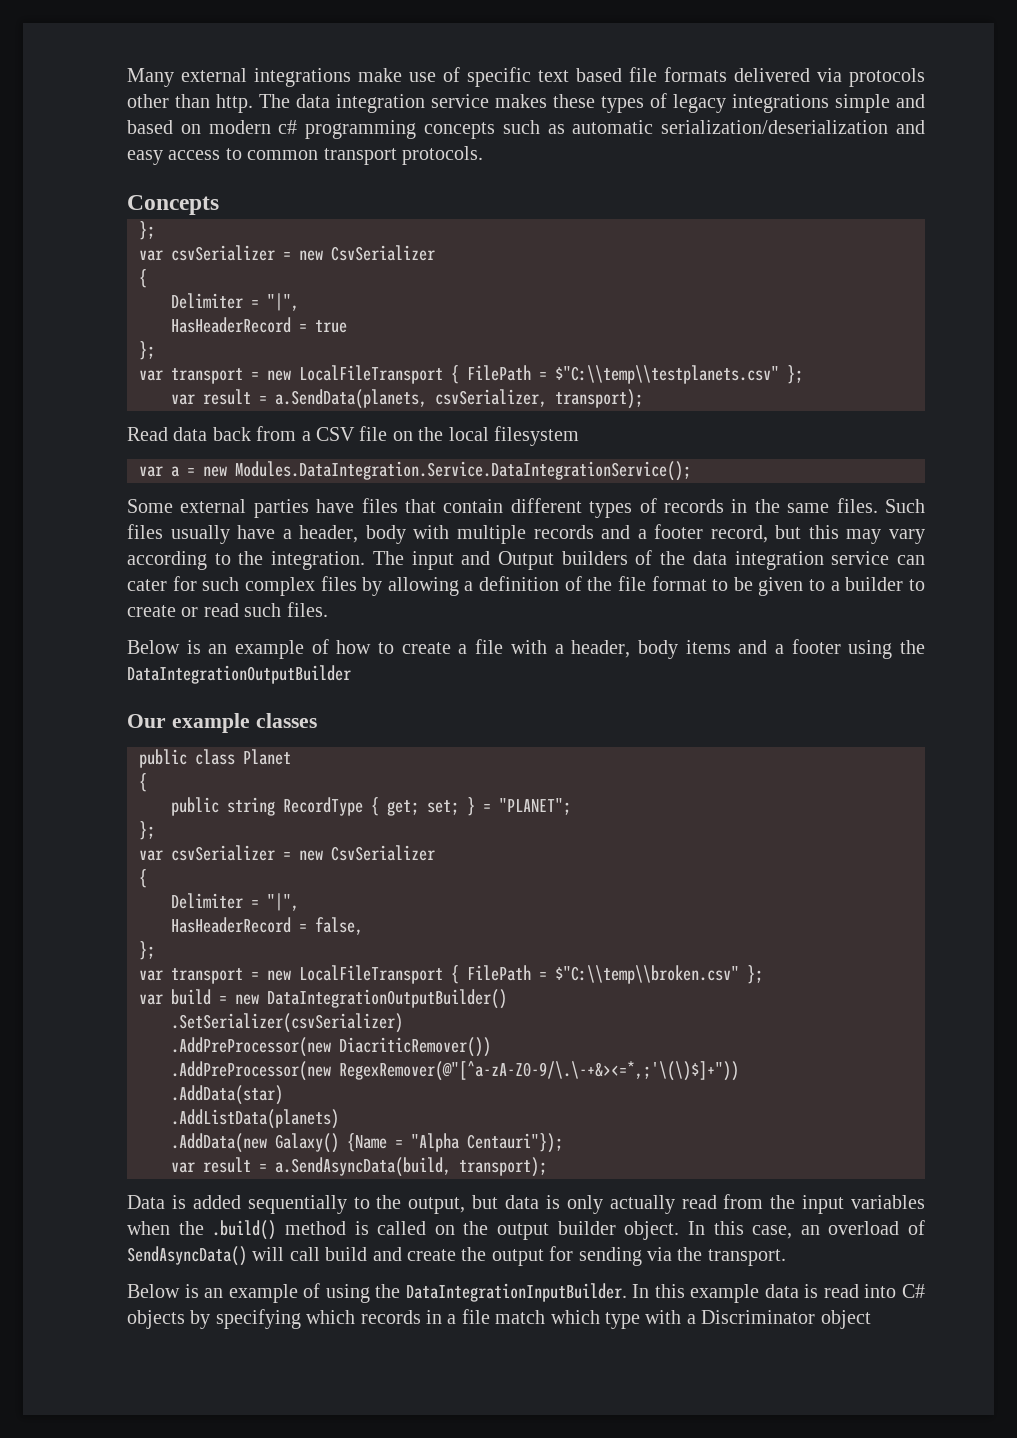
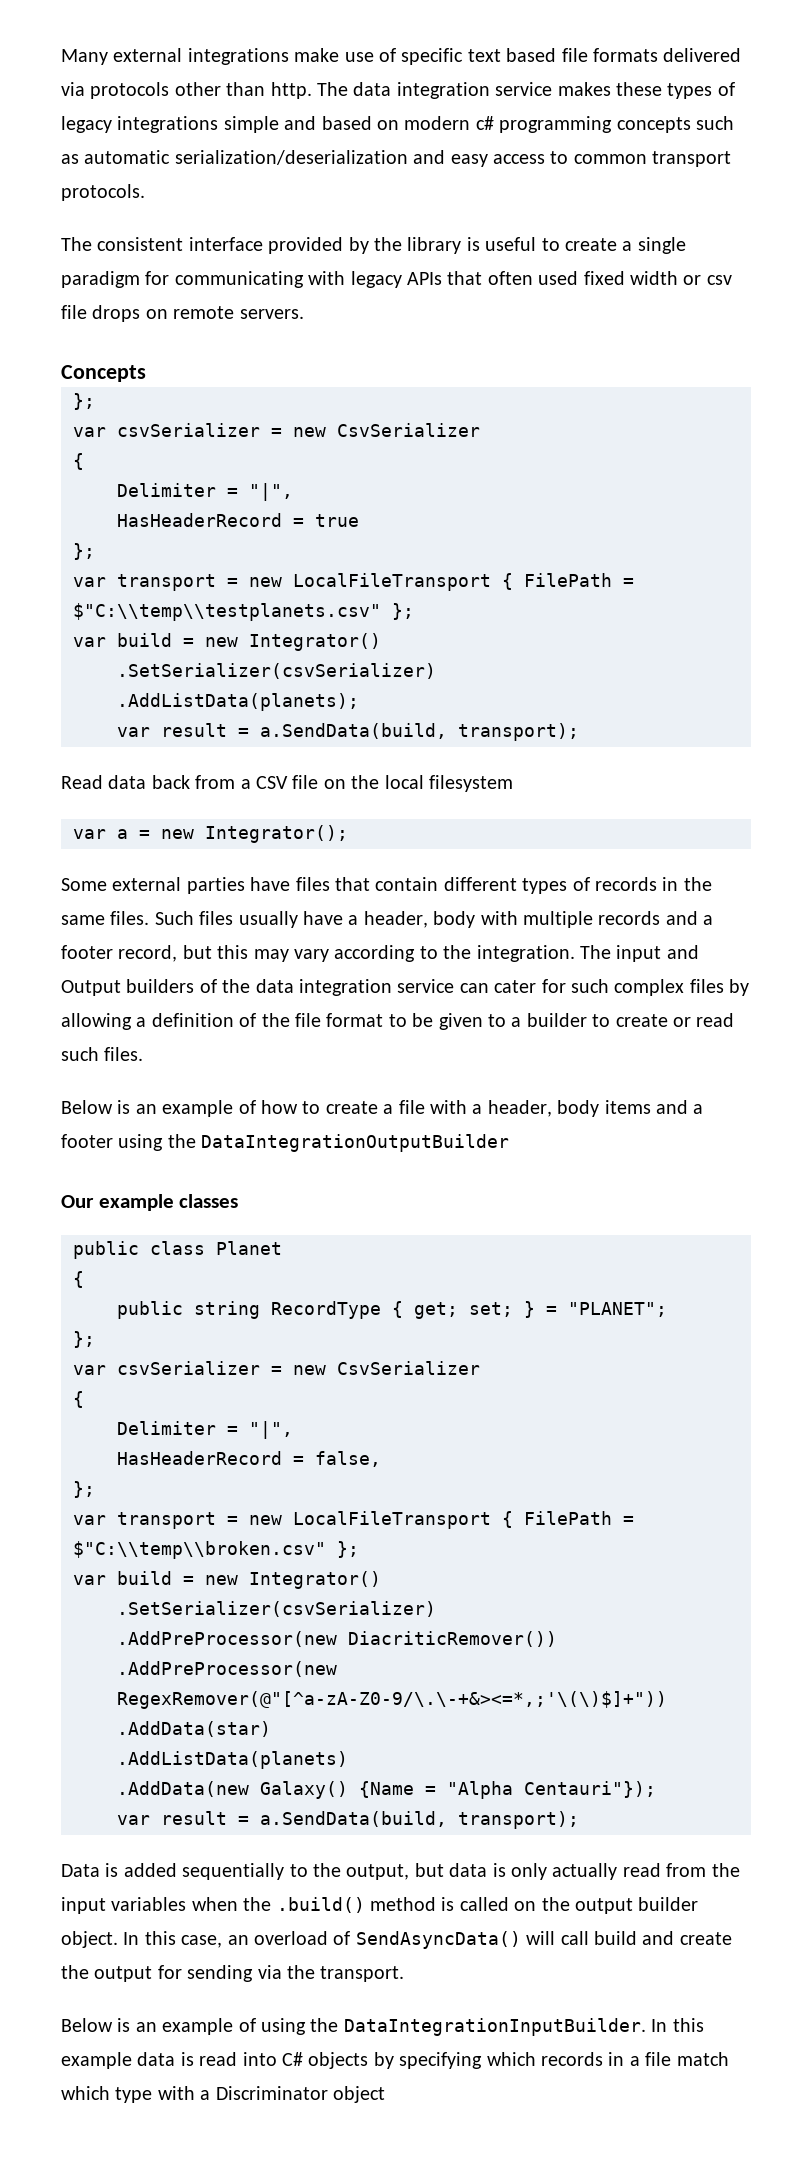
+ The consistent interface provided by the library is useful to create a single paradigm for communicating with legacy APIs that often used fixed width or csv file drops on remote servers.
  var transport = new LocalFileTransport { FilePath = $"C:\\temp\\testplanets.csv" };
- var result = a.SendData(planets, csvSerializer, transport);
+ var build = new Integrator()
+ .SetSerializer(csvSerializer)
+ .AddListData(planets);
+ var result = a.SendData(build, transport);
- var a = new Modules.DataIntegration.Service.DataIntegrationService();
+ var a = new Integrator();
  var transport = new LocalFileTransport { FilePath = $"C:\\temp\\broken.csv" };
- var build = new DataIntegrationOutputBuilder()
+ var build = new Integrator()
  .AddData(new Galaxy() {Name = "Alpha Centauri"});
- var result = a.SendAsyncData(build, transport);
+ var result = a.SendData(build, transport);

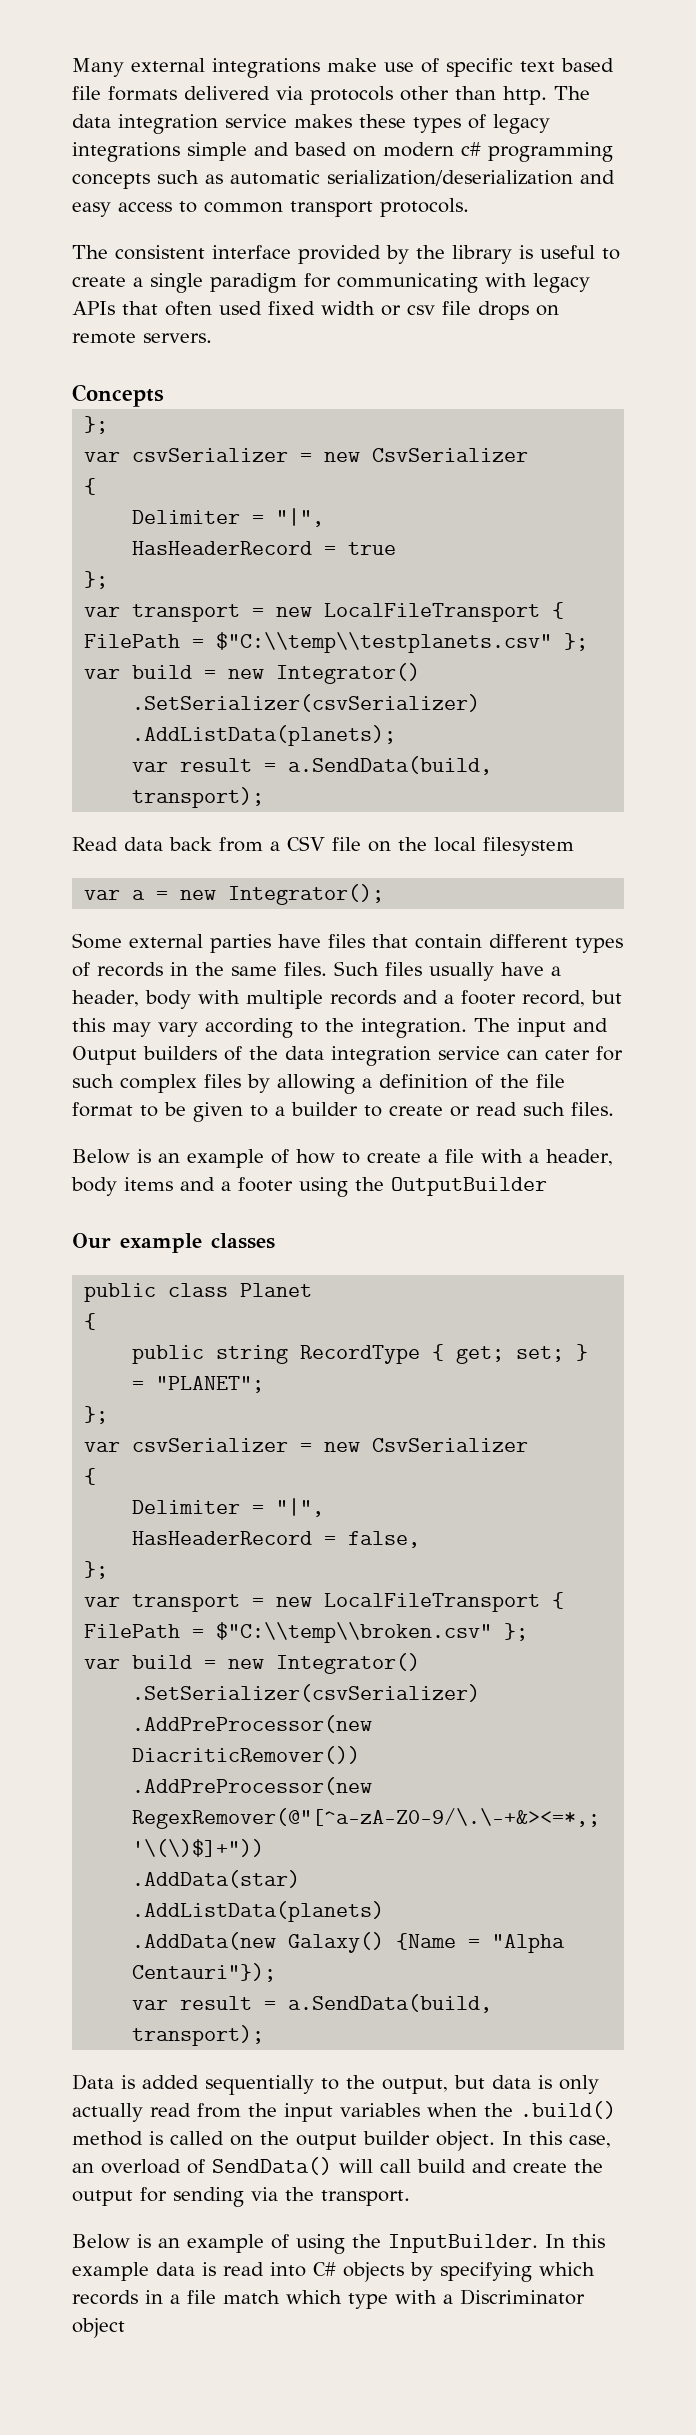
- Below is an example of how to create a file with a header, body items and a footer using the DataIntegrationOutputBuilder
+ Below is an example of how to create a file with a header, body items and a footer using the OutputBuilder
- In this case, an overload of SendAsyncData() will call build and create the output for sending via the transport.
+ In this case, an overload of SendData() will call build and create the output for sending via the transport.
- Below is an example of using the DataIntegrationInputBuilder.
+ Below is an example of using the InputBuilder.

